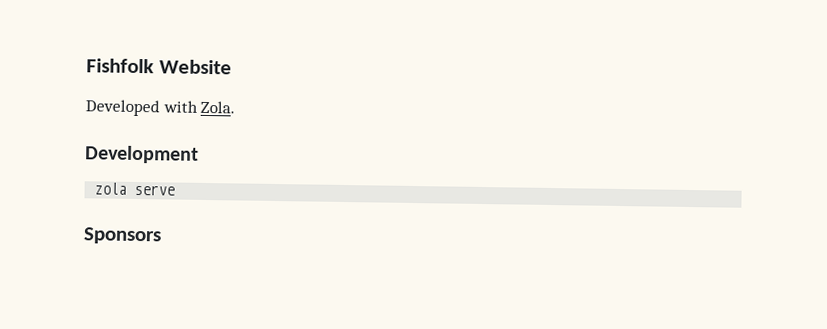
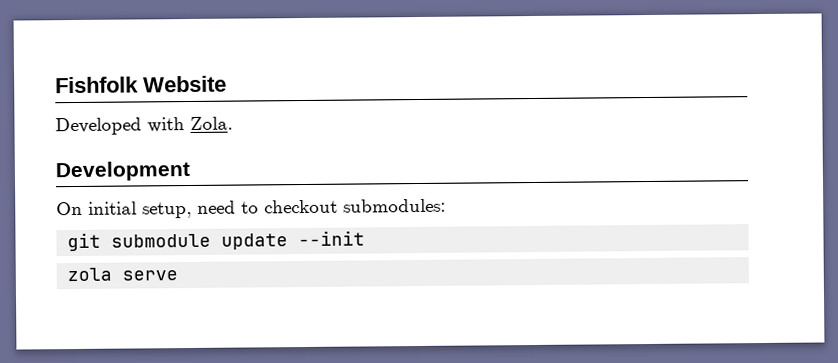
+ On initial setup, need to checkout submodules:
+ git submodule update --init
- Sponsors

